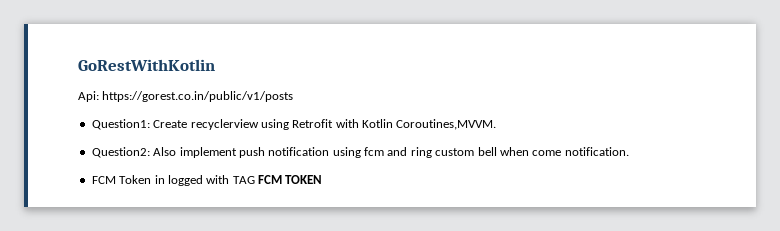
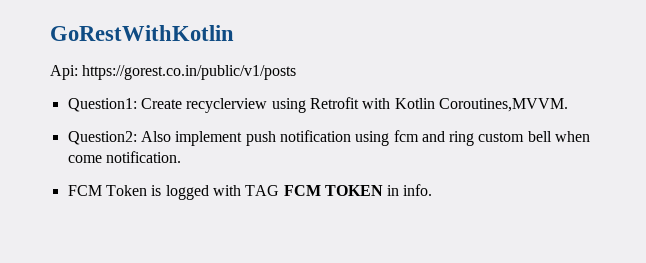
- FCM Token in logged with TAG FCM TOKEN
+ FCM Token is logged with TAG FCM TOKEN in info.

